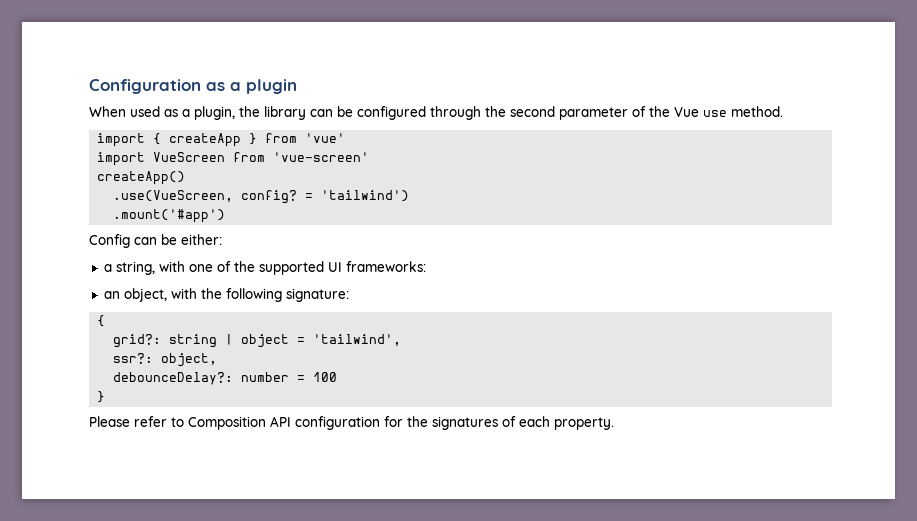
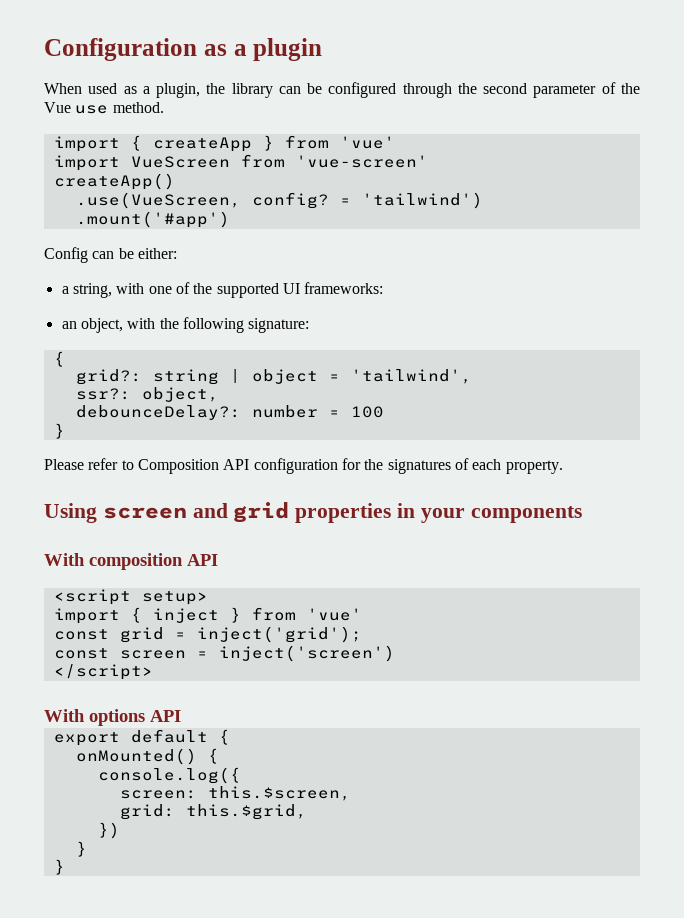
+ Using screen and grid properties in your components
+ With composition API
+ <script setup>
+ import { inject } from 'vue'
+ const grid = inject('grid');
+ const screen = inject('screen')
+ </script>
+ With options API
+ export default {
+ onMounted() {
+ console.log({
+ screen: this.$screen,
+ grid: this.$grid,
+ })
+ }
+ }

